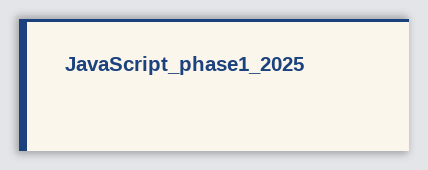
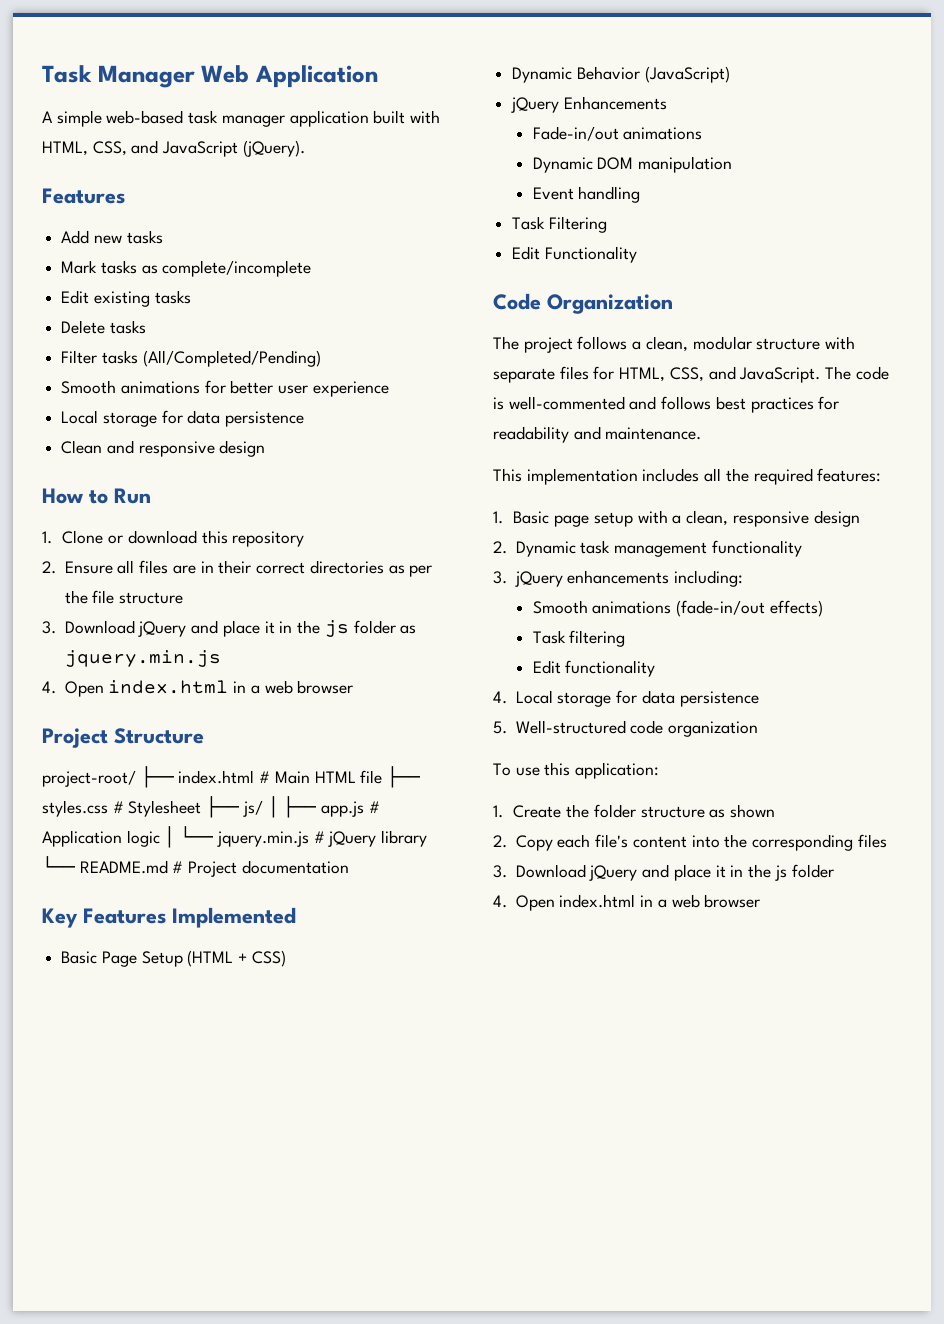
- JavaScript_phase1_2025
+ Task Manager Web Application
+ A simple web-based task manager application built with HTML, CSS, and JavaScript (jQuery).
+ Features
+ Add new tasks
+ Mark tasks as complete/incomplete
+ Edit existing tasks
+ Delete tasks
+ Filter tasks (All/Completed/Pending)
+ Smooth animations for better user experience
+ Local storage for data persistence
+ Clean and responsive design
+ How to Run
+ 1. Clone or download this repository
+ 2. Ensure all files are in their correct directories as per the file structure
+ 3. Download jQuery and place it in the js folder as jquery.min.js
+ 4. Open index.html in a web browser
+ Project Structure
+ project-root/ ├── index.html # Main HTML file ├── styles.css # Stylesheet ├── js/ │ ├── app.js # Application logic │ └── jquery.min.js # jQuery library └── README.md # Project documentation
+ Key Features Implemented
+ Basic Page Setup (HTML + CSS)
+ Dynamic Behavior (JavaScript)
+ jQuery Enhancements
+ Fade-in/out animations
+ Dynamic DOM manipulation
+ Event handling
+ Task Filtering
+ Edit Functionality
+ Code Organization
+ The project follows a clean, modular structure with separate files for HTML, CSS, and JavaScript. The code is well-commented and follows best practices for readability and maintenance.
+ This implementation includes all the required features:
+ 1. Basic page setup with a clean, responsive design
+ 2. Dynamic task management functionality
+ 3. jQuery enhancements including:
+ Smooth animations (fade-in/out effects)
+ Task filtering
+ Edit functionality
+ 4. Local storage for data persistence
+ 5. Well-structured code organization
+ To use this application:
+ 1. Create the folder structure as shown
+ 2. Copy each file's content into the corresponding files
+ 3. Download jQuery and place it in the js folder
+ 4. Open index.html in a web browser

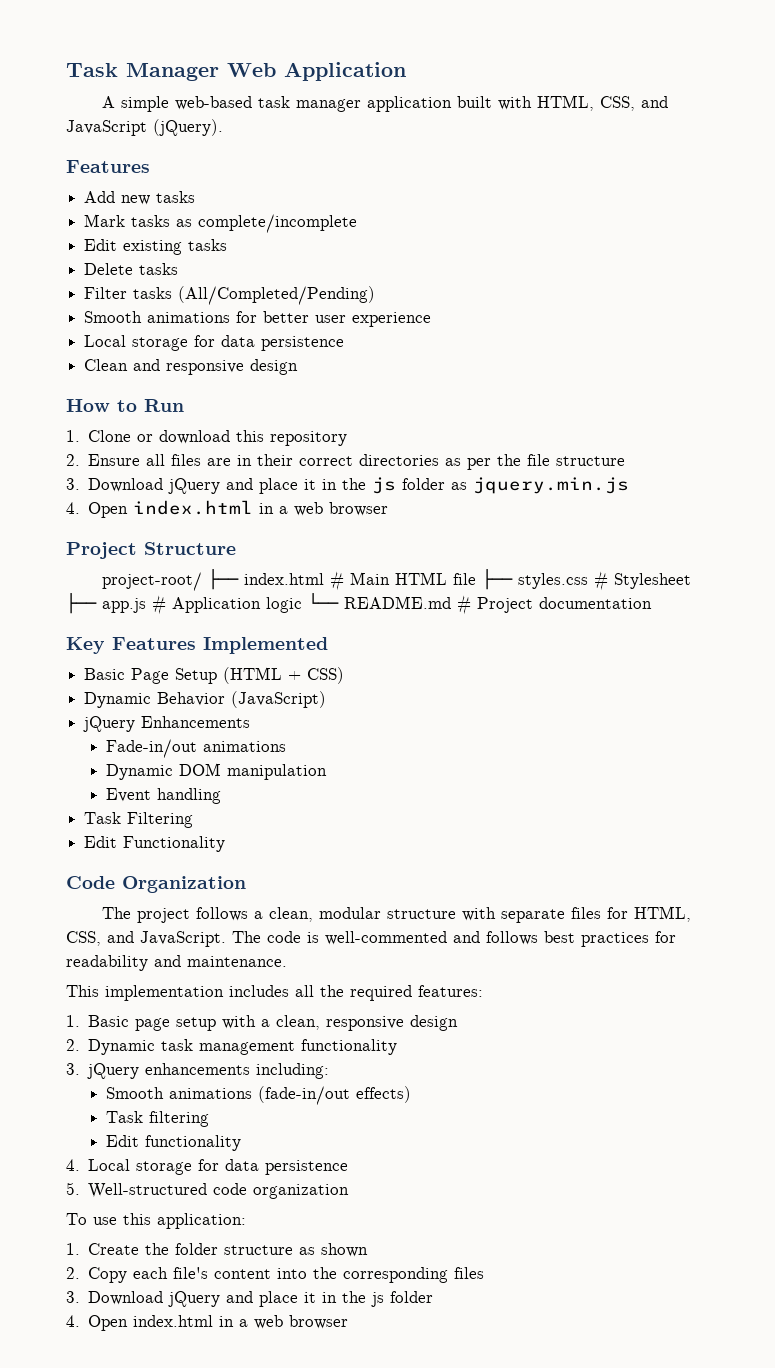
- project-root/ ├── index.html # Main HTML file ├── styles.css # Stylesheet ├── js/ │ ├── app.js # Application logic │ └── jquery.min.js # jQuery library └── README.md # Project documentation
+ project-root/ ├── index.html # Main HTML file ├── styles.css # Stylesheet ├── app.js # Application logic └── README.md # Project documentation

